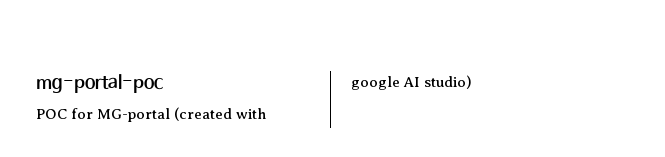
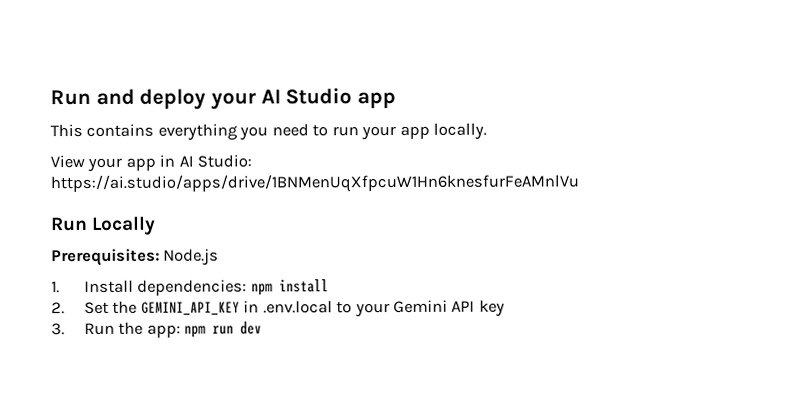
- mg-portal-poc
- POC for MG-portal (created with google AI studio)
+ Run and deploy your AI Studio app
+ This contains everything you need to run your app locally.
+ View your app in AI Studio: https://ai.studio/apps/drive/1BNMenUqXfpcuW1Hn6knesfurFeAMnlVu
+ Run Locally
+ Prerequisites: Node.js
+ 1. Install dependencies: npm install
+ 2. Set the GEMINI_API_KEY in .env.local to your Gemini API key
+ 3. Run the app: npm run dev

